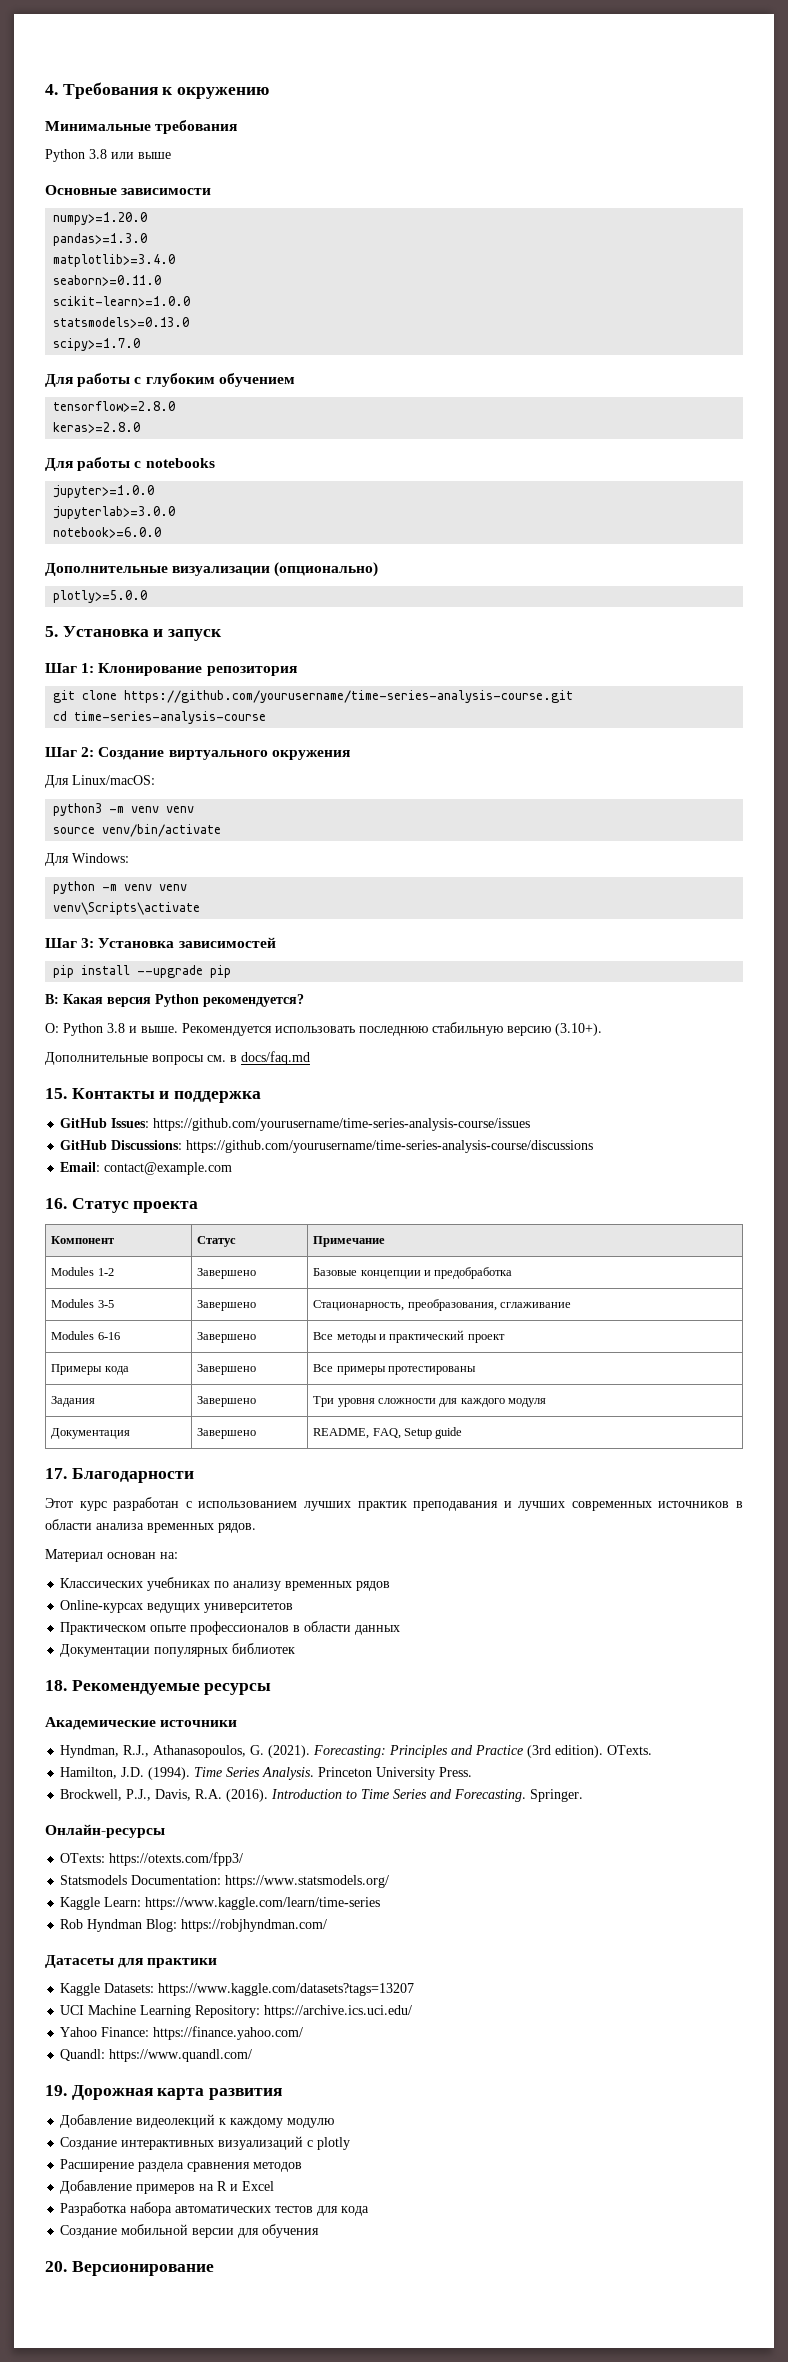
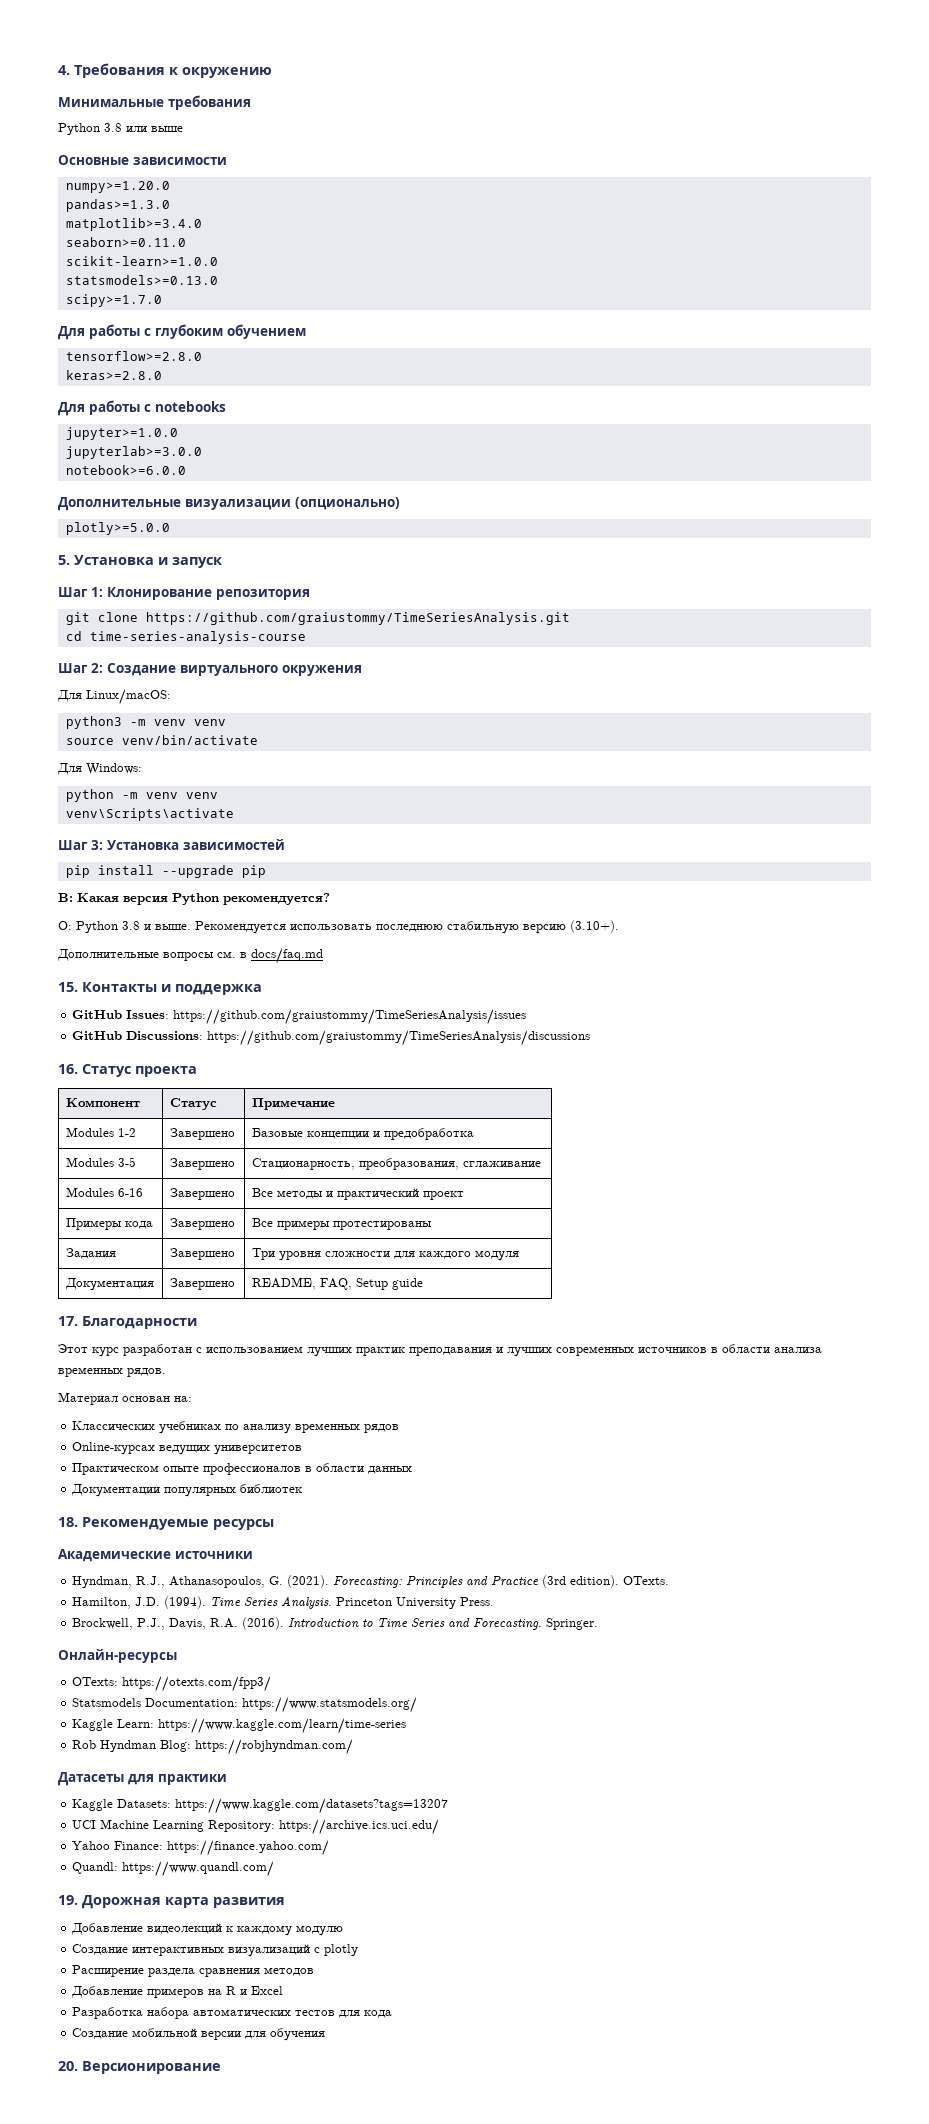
- git clone https://github.com/yourusername/time-series-analysis-course.git
+ git clone https://github.com/graiustommy/TimeSeriesAnalysis.git
- GitHub Issues: https://github.com/yourusername/time-series-analysis-course/issues
+ GitHub Issues: https://github.com/graiustommy/TimeSeriesAnalysis/issues
- GitHub Discussions: https://github.com/yourusername/time-series-analysis-course/discussions
- Email: contact@example.com
+ GitHub Discussions: https://github.com/graiustommy/TimeSeriesAnalysis/discussions

